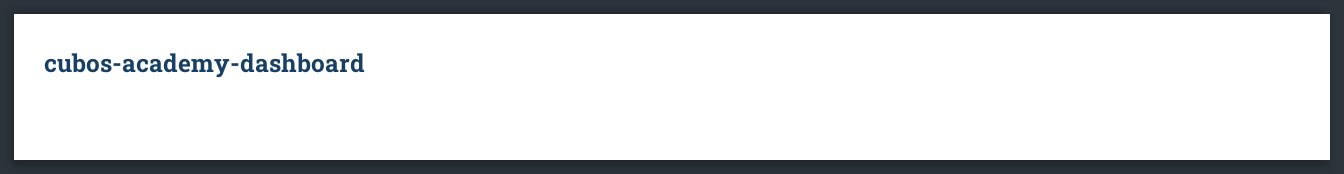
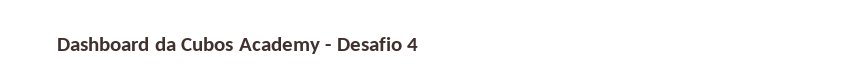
- cubos-academy-dashboard
+ Dashboard da Cubos Academy - Desafio 4

